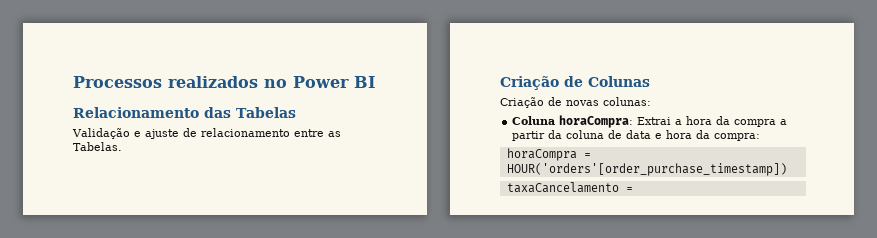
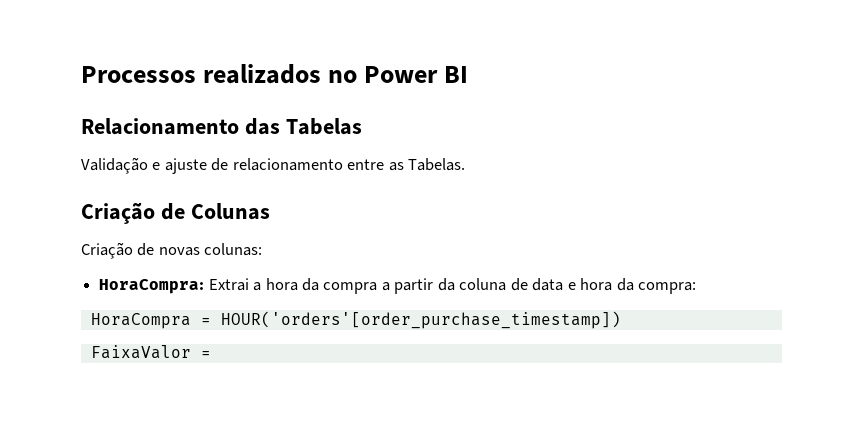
- Coluna horaCompra: Extrai a hora da compra a partir da coluna de data e hora da compra:
+ HoraCompra: Extrai a hora da compra a partir da coluna de data e hora da compra:
- horaCompra = HOUR('orders'[order_purchase_timestamp])
+ HoraCompra = HOUR('orders'[order_purchase_timestamp])
- taxaCancelamento =
+ FaixaValor =

